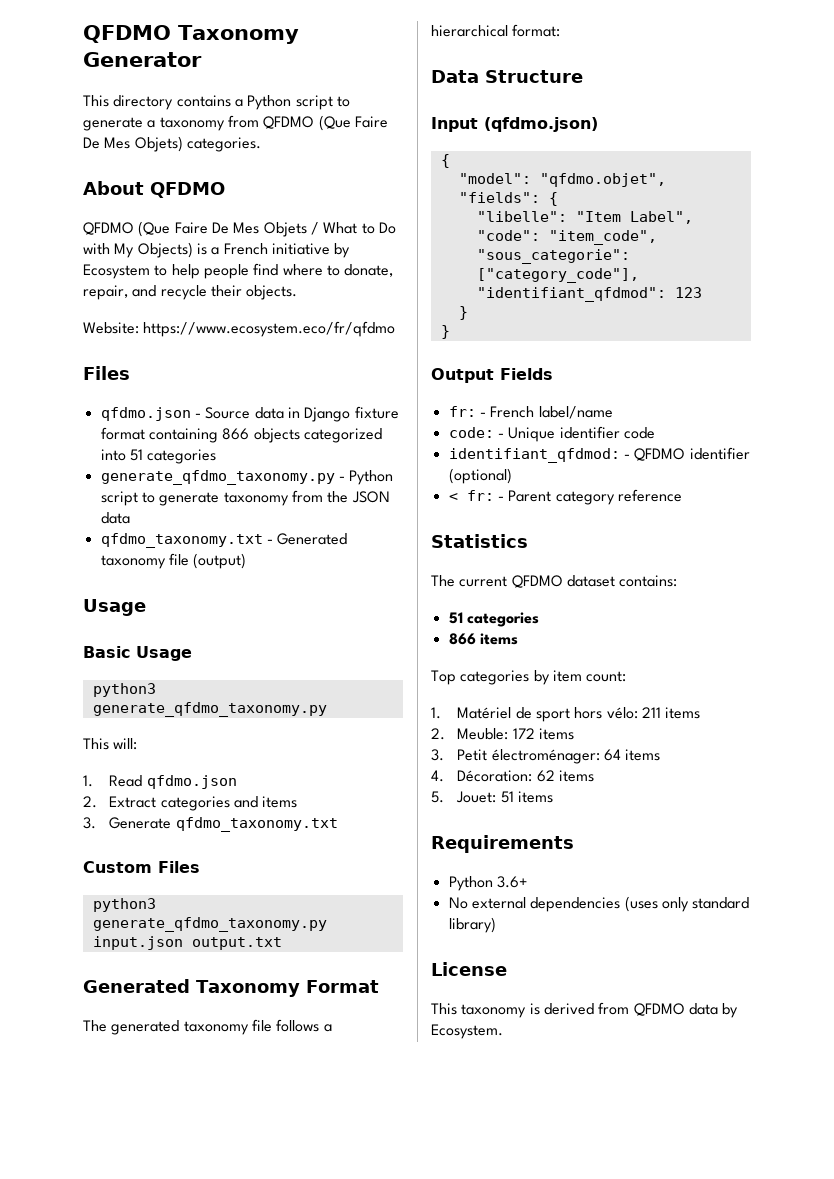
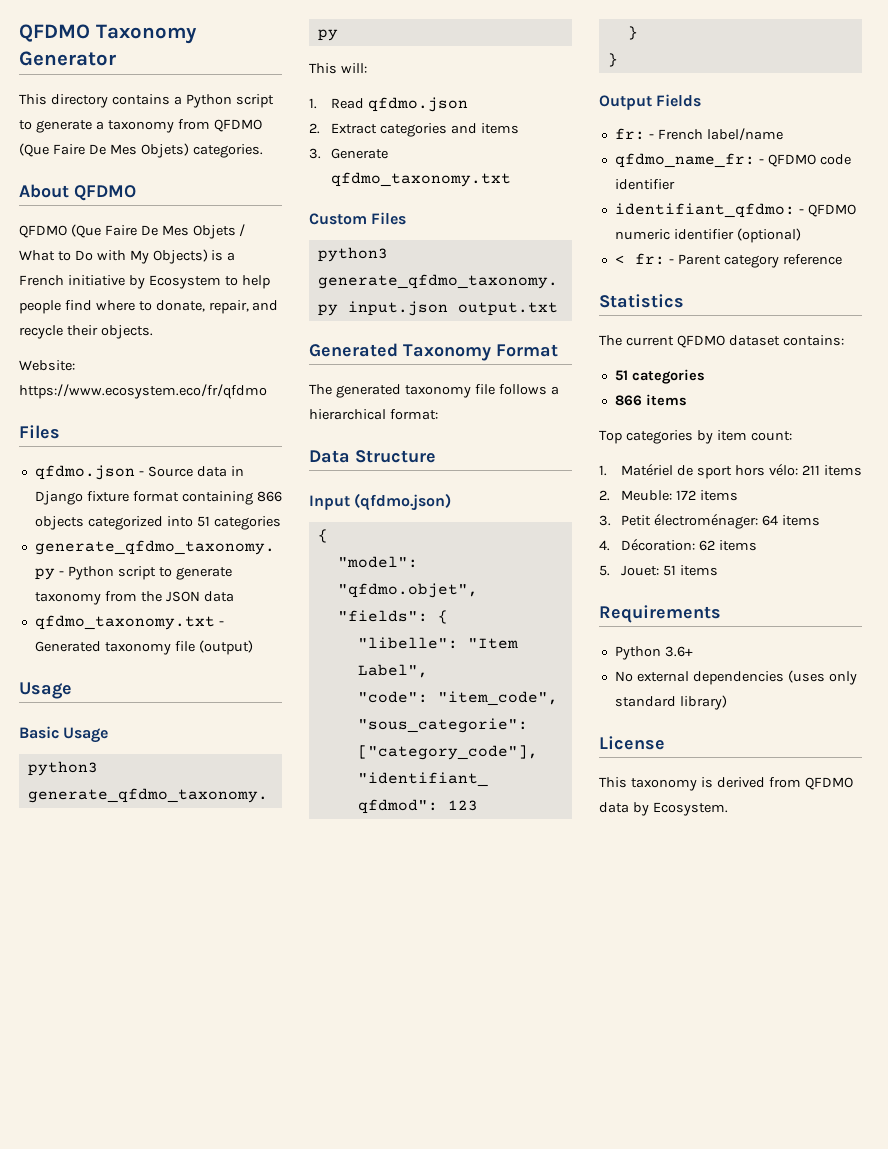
- code: - Unique identifier code
- identifiant_qfdmod: - QFDMO identifier (optional)
+ qfdmo_name_fr: - QFDMO code identifier
+ identifiant_qfdmo: - QFDMO numeric identifier (optional)

